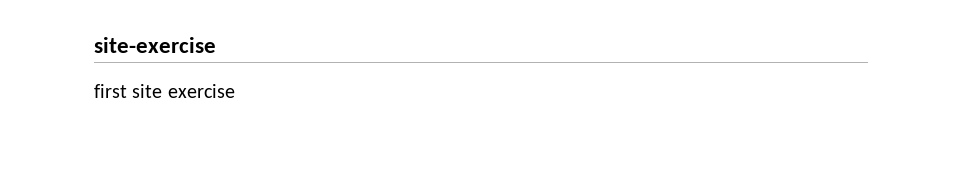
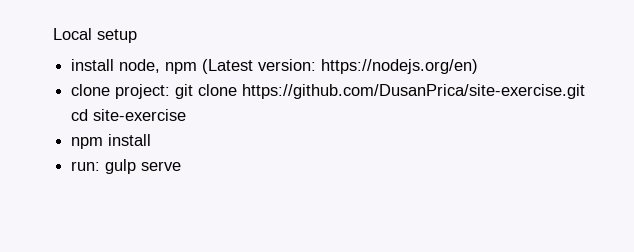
- site-exercise
- first site exercise
+ Local setup
+ install node, npm (Latest version: https://nodejs.org/en)
+ clone project: git clone https://github.com/DusanPrica/site-exercise.git cd site-exercise
+ npm install
+ run: gulp serve

